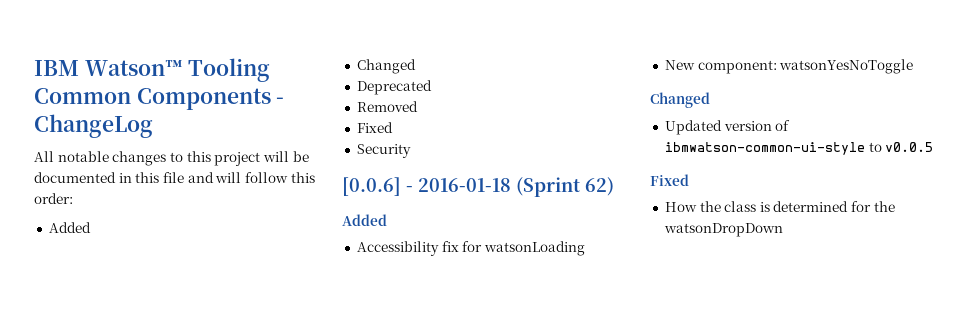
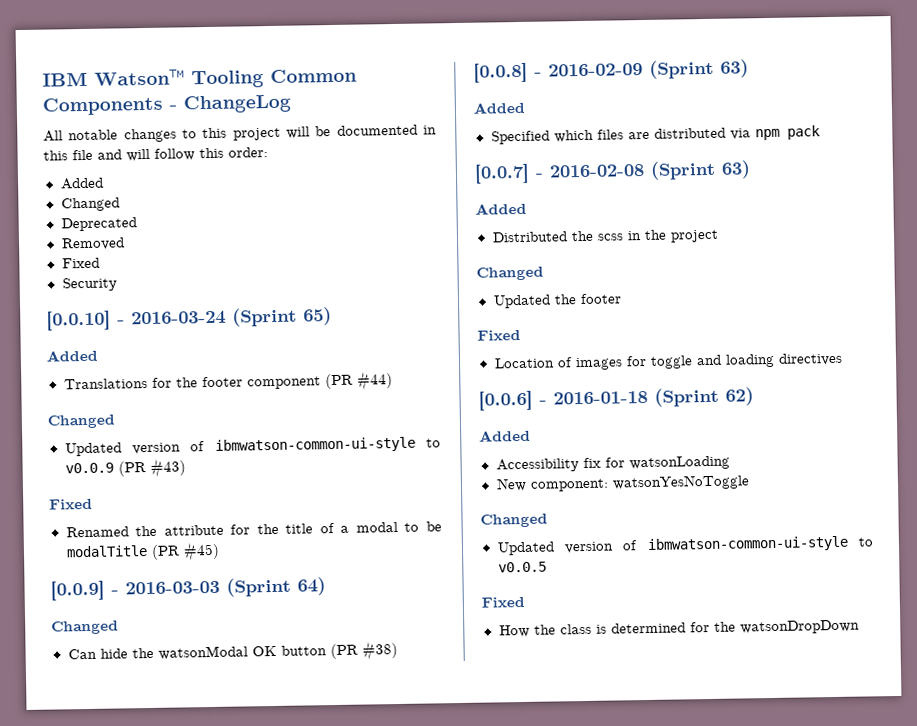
+ [0.0.10] - 2016-03-24 (Sprint 65)
+ Added
+ Translations for the footer component (PR #44)
+ Changed
+ Updated version of ibmwatson-common-ui-style to v0.0.9 (PR #43)
+ Fixed
+ Renamed the attribute for the title of a modal to be modalTitle (PR #45)
+ [0.0.9] - 2016-03-03 (Sprint 64)
+ Changed
+ Can hide the watsonModal OK button (PR #38)
+ [0.0.8] - 2016-02-09 (Sprint 63)
+ Added
+ Specified which files are distributed via npm pack
+ [0.0.7] - 2016-02-08 (Sprint 63)
+ Added
+ Distributed the scss in the project
+ Changed
+ Updated the footer
+ Fixed
+ Location of images for toggle and loading directives

